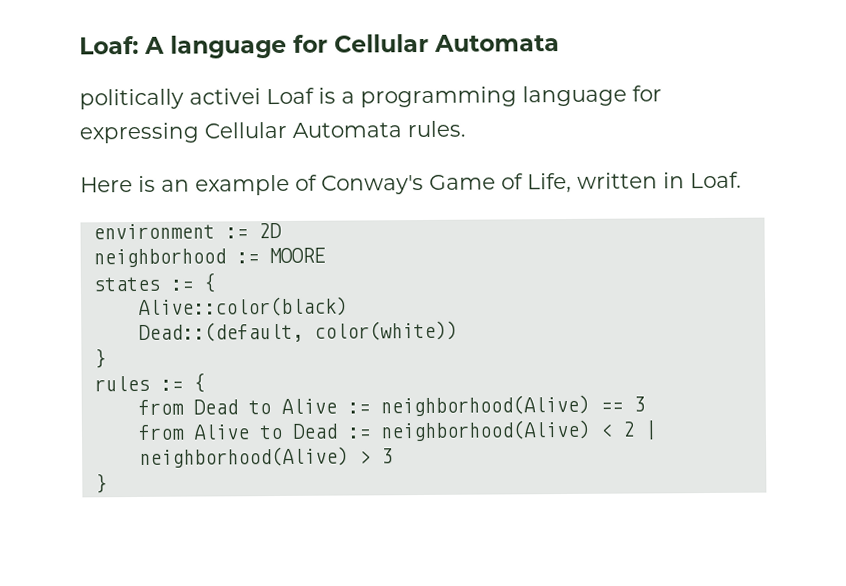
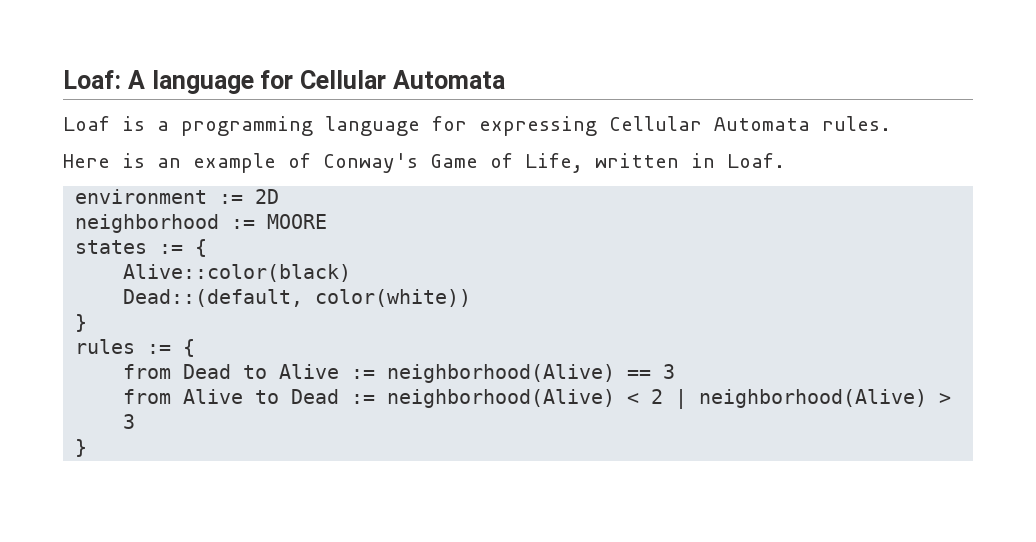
- politically activei Loaf is a programming language for expressing Cellular Automata rules.
+ Loaf is a programming language for expressing Cellular Automata rules.

